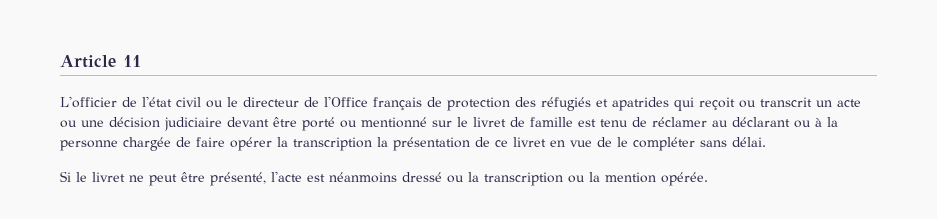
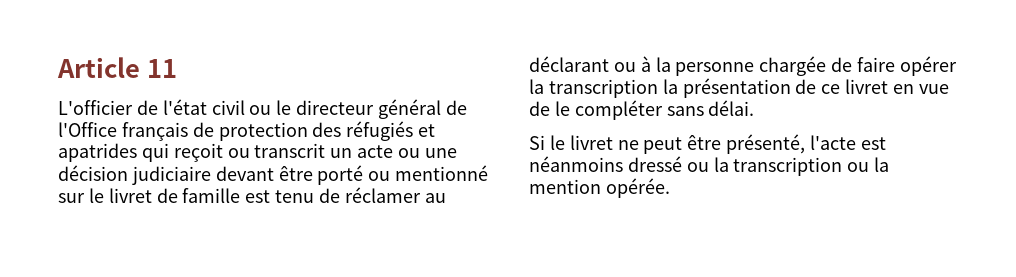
- L'officier de l'état civil ou le directeur de l'Office français de protection des réfugiés et apatrides qui reçoit ou transcrit un acte ou une décision judiciaire devant être porté ou mentionné sur le livret de famille est tenu de réclamer au déclarant ou à la personne chargée de faire opérer la transcription la présentation de ce livret en vue de le compléter sans délai.
+ L'officier de l'état civil ou le directeur général de l'Office français de protection des réfugiés et apatrides qui reçoit ou transcrit un acte ou une décision judiciaire devant être porté ou mentionné sur le livret de famille est tenu de réclamer au déclarant ou à la personne chargée de faire opérer la transcription la présentation de ce livret en vue de le compléter sans délai.

